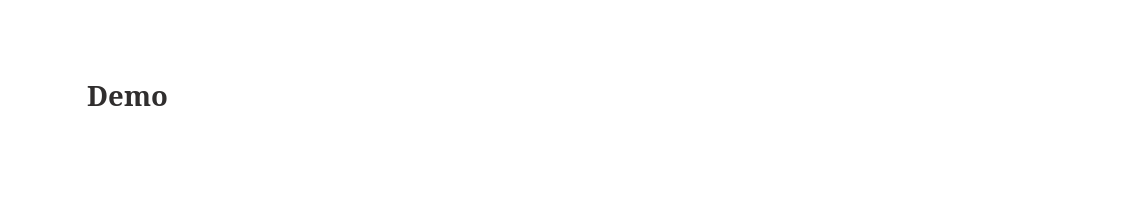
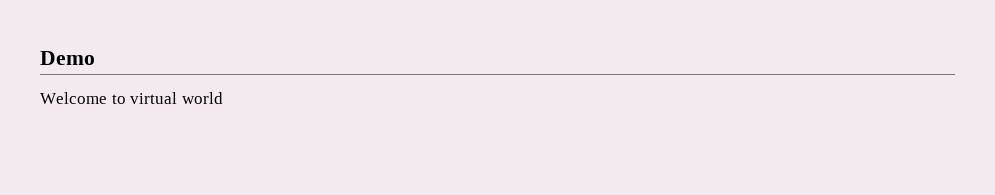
+ Welcome to virtual world

